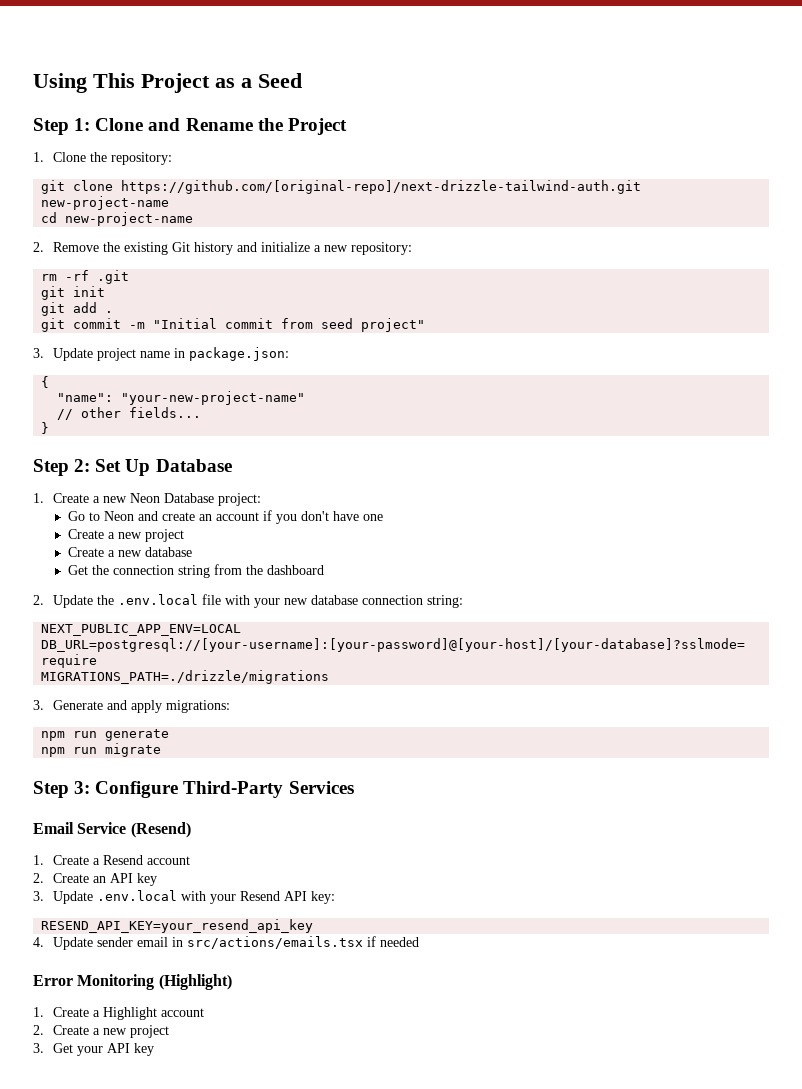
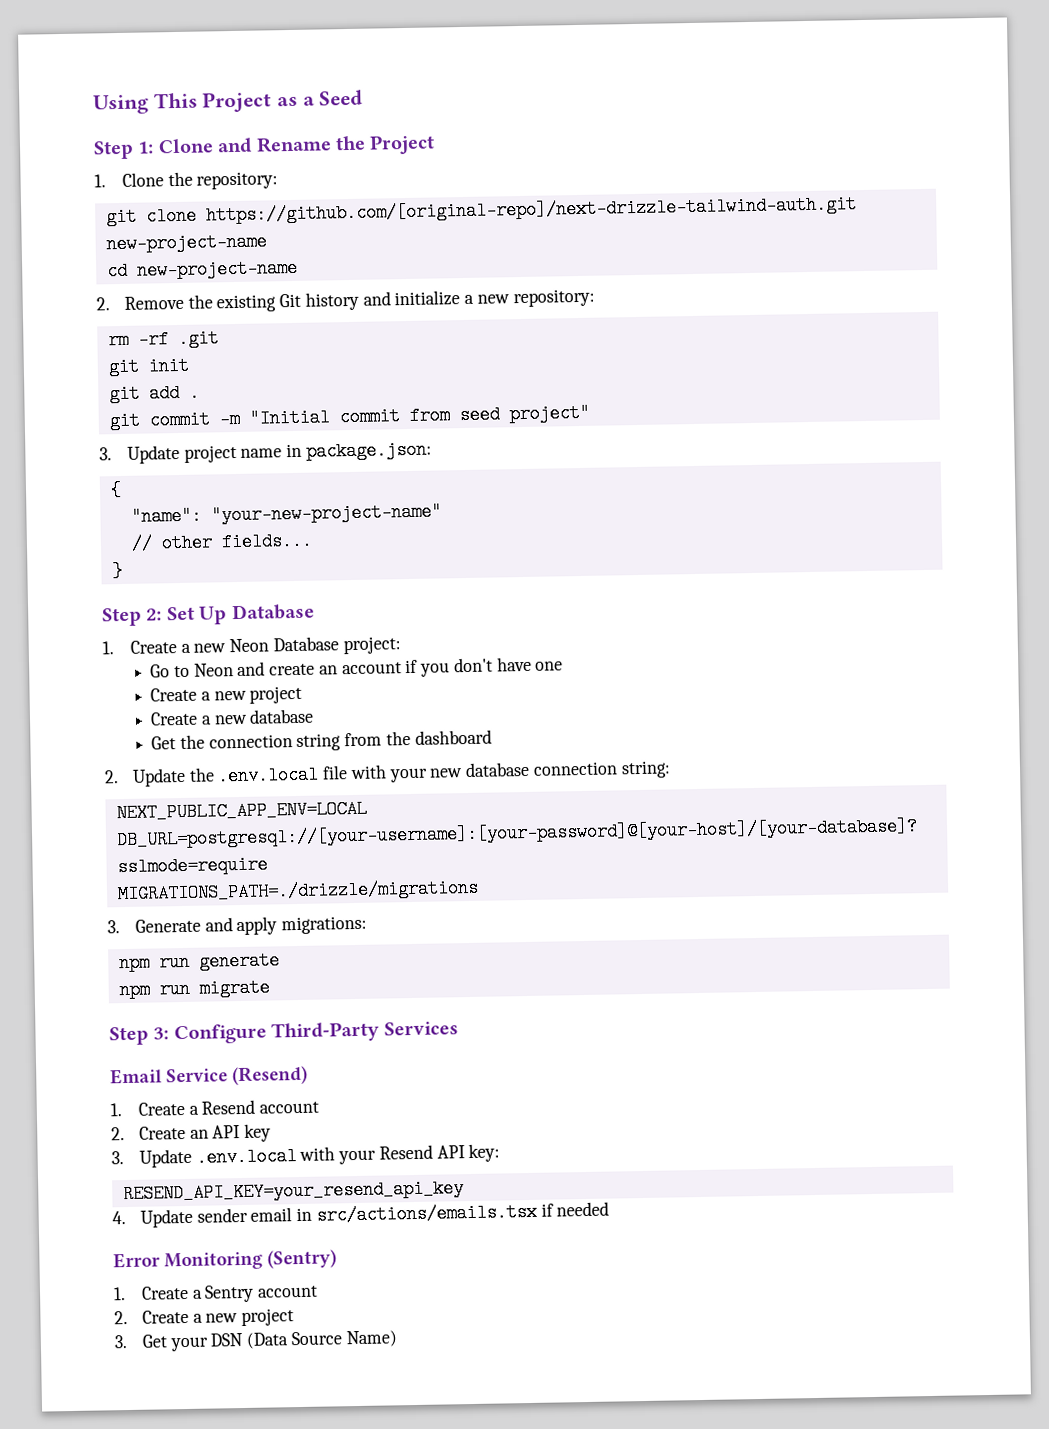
- Error Monitoring (Highlight)
- 1. Create a Highlight account
+ Error Monitoring (Sentry)
+ 1. Create a Sentry account
- 3. Get your API key
+ 3. Get your DSN (Data Source Name)

